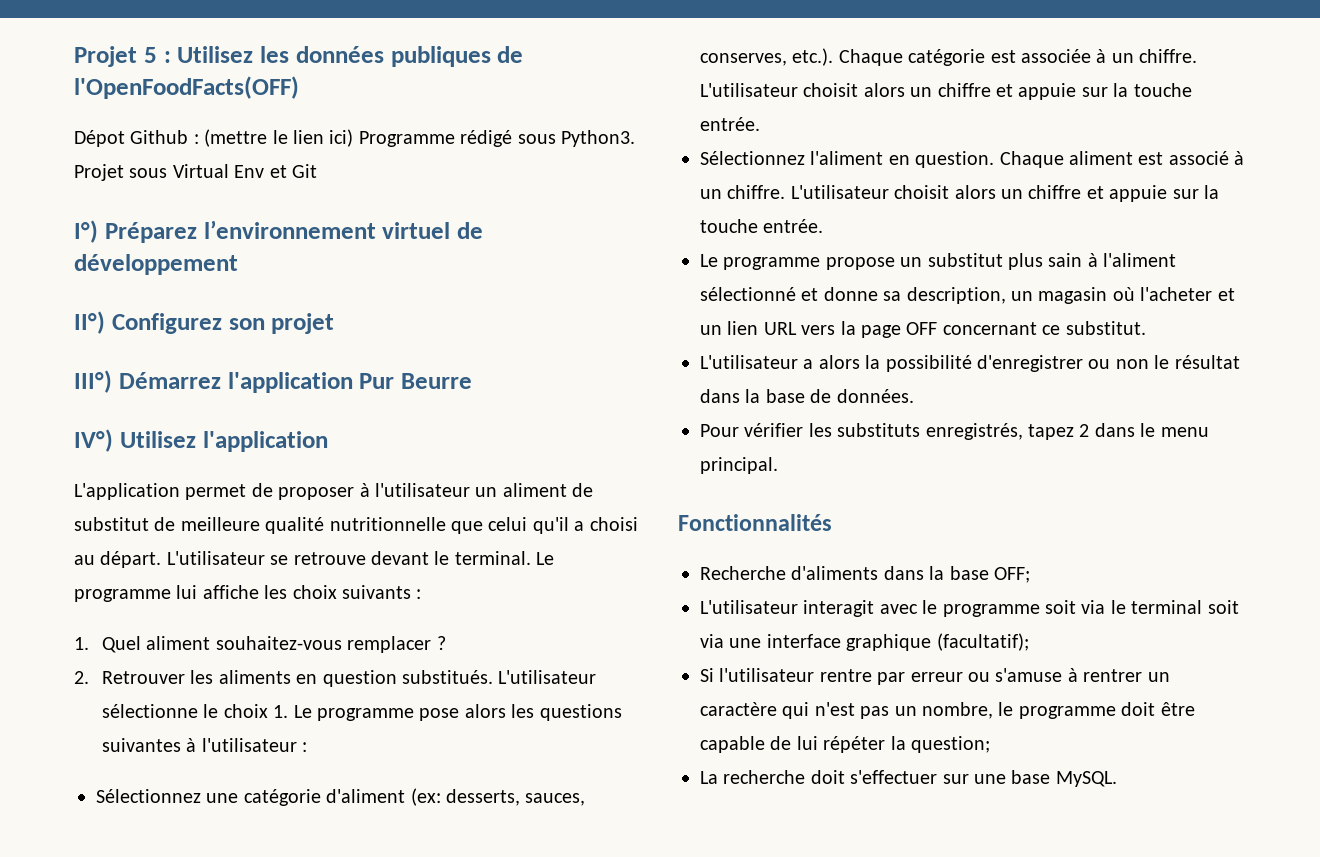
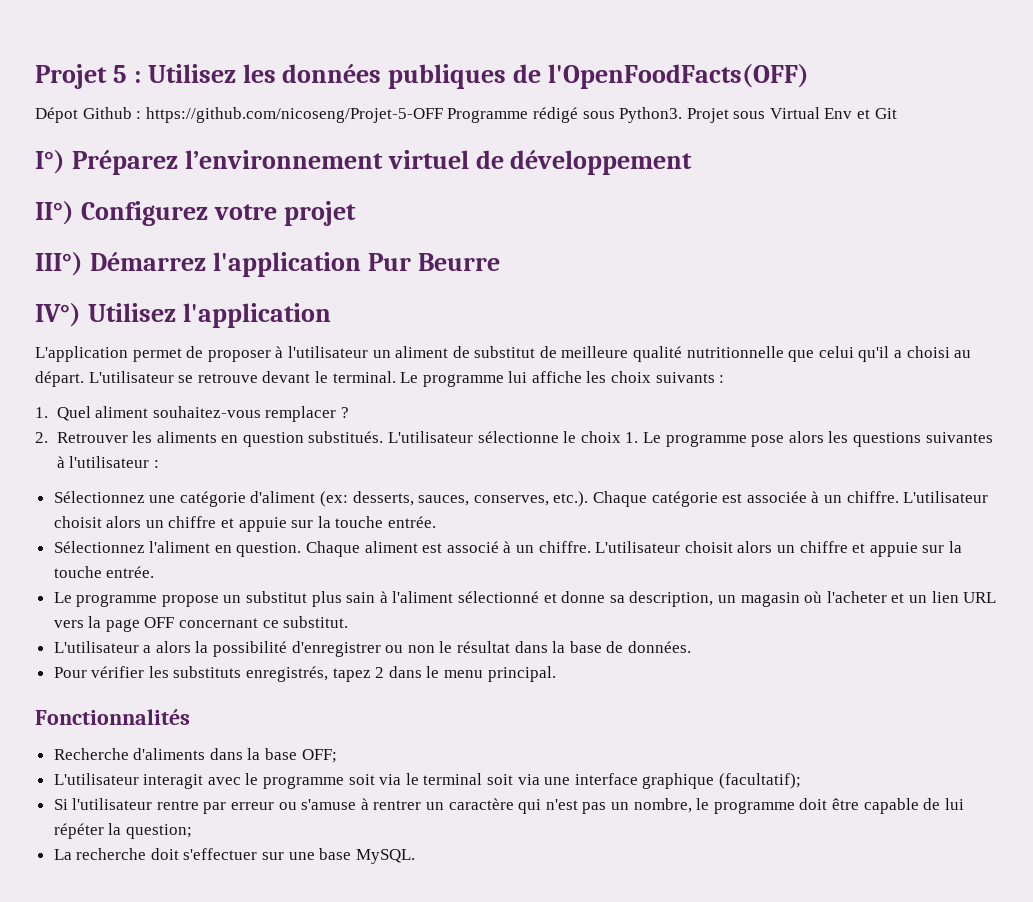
- Dépot Github : (mettre le lien ici) Programme rédigé sous Python3.
+ Dépot Github : https://github.com/nicoseng/Projet-5-OFF Programme rédigé sous Python3.
- II°) Configurez son projet
+ II°) Configurez votre projet

